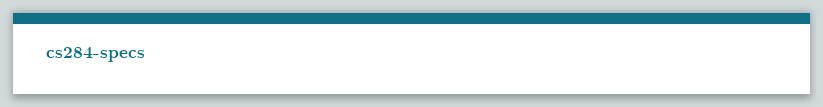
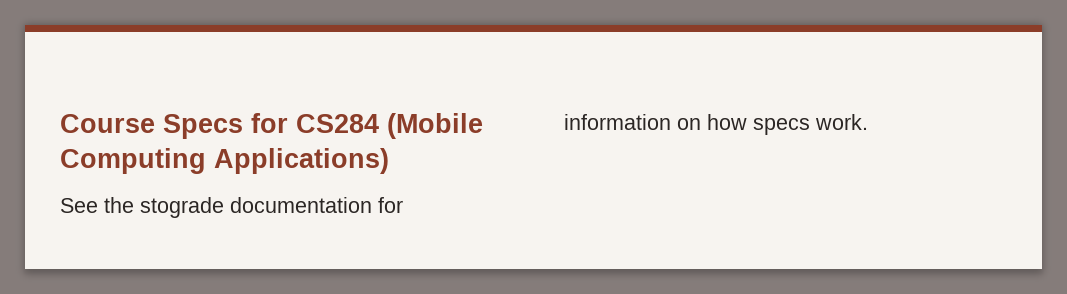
- cs284-specs
+ Course Specs for CS284 (Mobile Computing Applications)
+ See the stograde documentation for information on how specs work.

